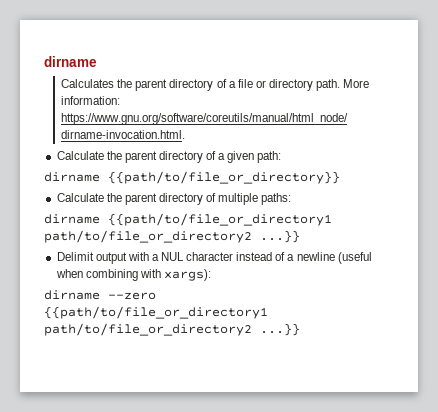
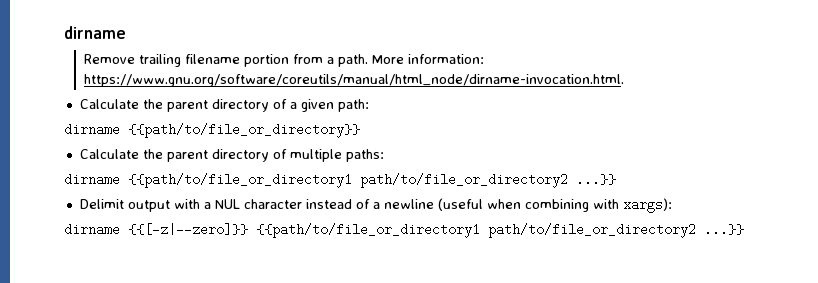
- Calculates the parent directory of a file or directory path.
+ Remove trailing filename portion from a path.
- dirname --zero {{path/to/file_or_directory1 path/to/file_or_directory2 ...}}
+ dirname {{[-z|--zero]}} {{path/to/file_or_directory1 path/to/file_or_directory2 ...}}

